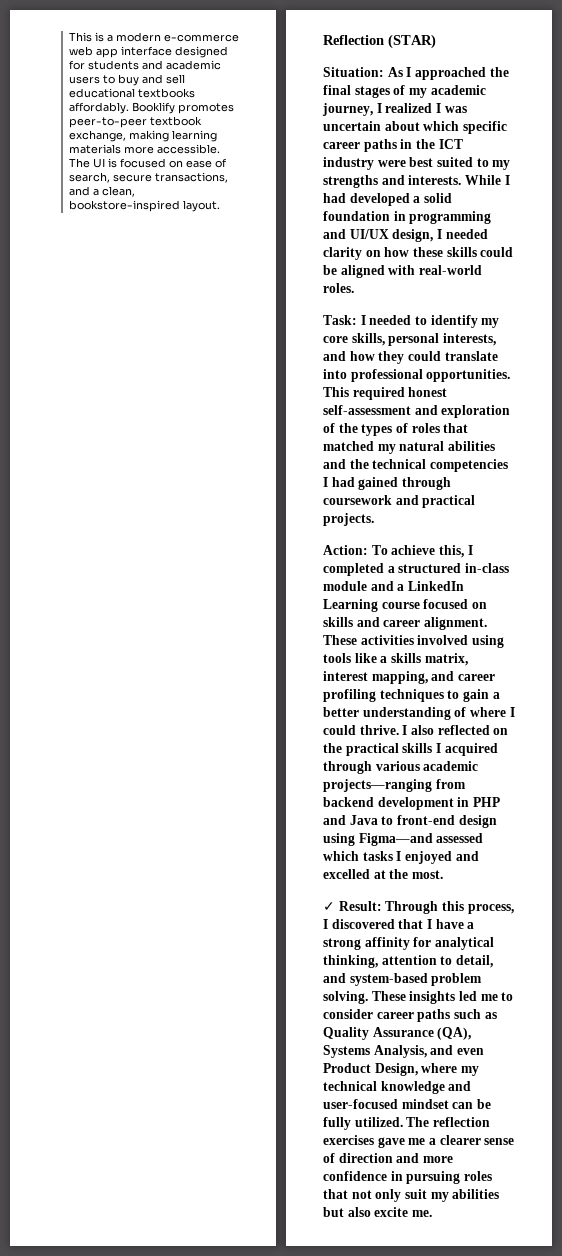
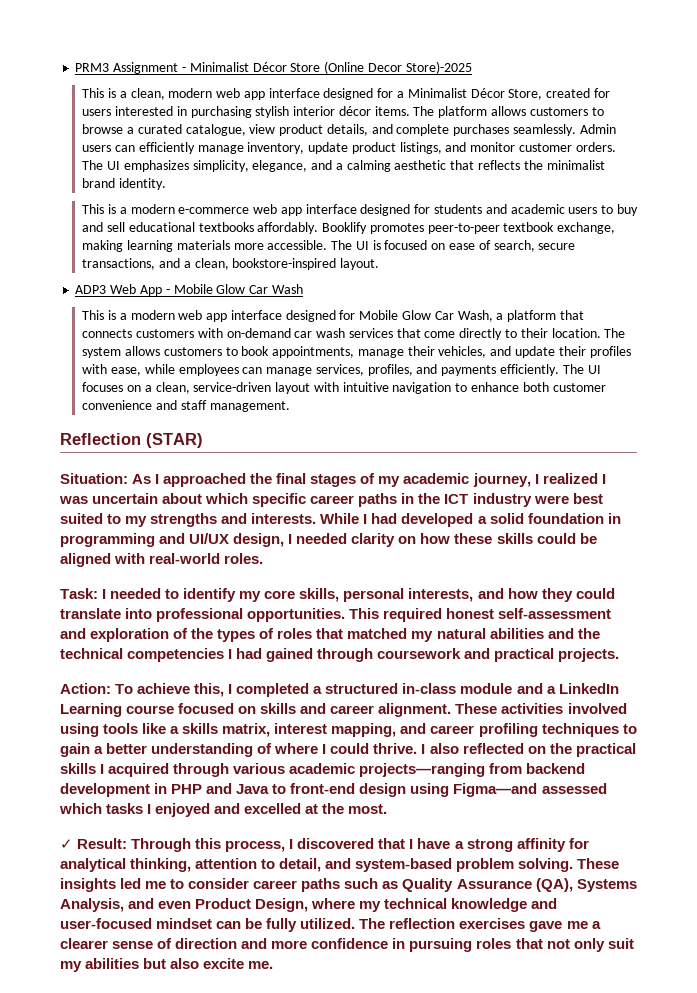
+ PRM3 Assignment - Minimalist Décor Store (Online Decor Store)-2025
+ This is a clean, modern web app interface designed for a Minimalist Décor Store, created for users interested in purchasing stylish interior décor items. The platform allows customers to browse a curated catalogue, view product details, and complete purchases seamlessly. Admin users can efficiently manage inventory, update product listings, and monitor customer orders. The UI emphasizes simplicity, elegance, and a calming aesthetic that reflects the minimalist brand identity.
+ ADP3 Web App - Mobile Glow Car Wash
+ This is a modern web app interface designed for Mobile Glow Car Wash, a platform that connects customers with on-demand car wash services that come directly to their location. The system allows customers to book appointments, manage their vehicles, and update their profiles with ease, while employees can manage services, profiles, and payments efficiently. The UI focuses on a clean, service-driven layout with intuitive navigation to enhance both customer convenience and staff management.

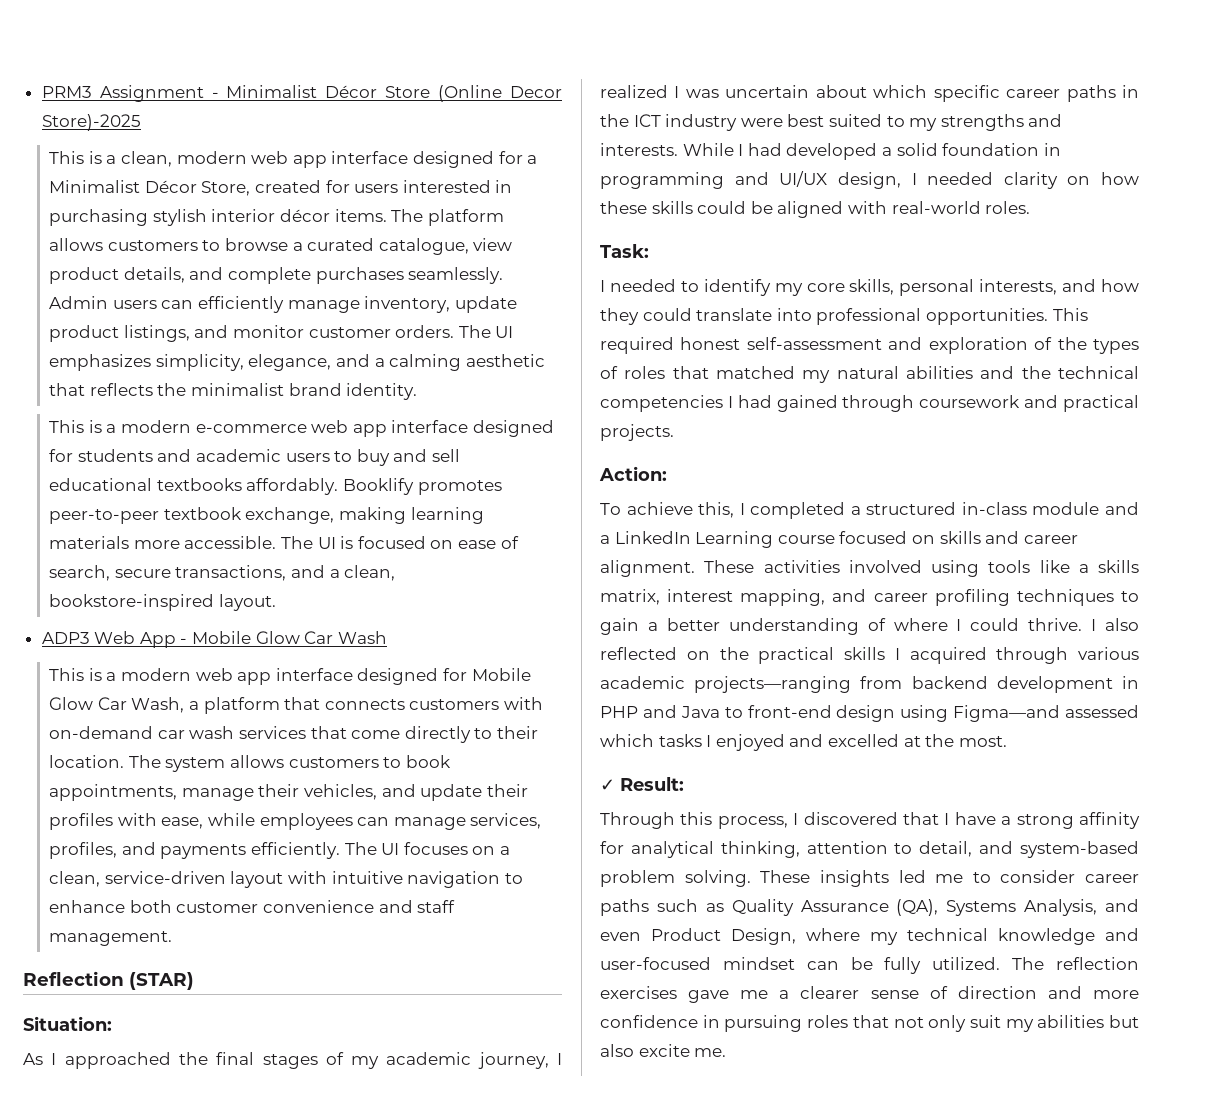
- Situation: As I approached the final stages of my academic journey, I realized I was uncertain about which specific career paths in the ICT industry were best suited to my strengths and interests.
+ Situation:
+ As I approached the final stages of my academic journey, I realized I was uncertain about which specific career paths in the ICT industry were best suited to my strengths and interests.
- Task: I needed to identify my core skills, personal interests, and how they could translate into professional opportunities.
+ Task:
+ I needed to identify my core skills, personal interests, and how they could translate into professional opportunities.
- Action: To achieve this, I completed a structured in-class module and a LinkedIn Learning course focused on skills and career alignment.
+ Action:
+ To achieve this, I completed a structured in-class module and a LinkedIn Learning course focused on skills and career alignment.
- ✓ Result: Through this process, I discovered that I have a strong affinity for analytical thinking, attention to detail, and system-based problem solving.
+ ✓ Result:
+ Through this process, I discovered that I have a strong affinity for analytical thinking, attention to detail, and system-based problem solving.

